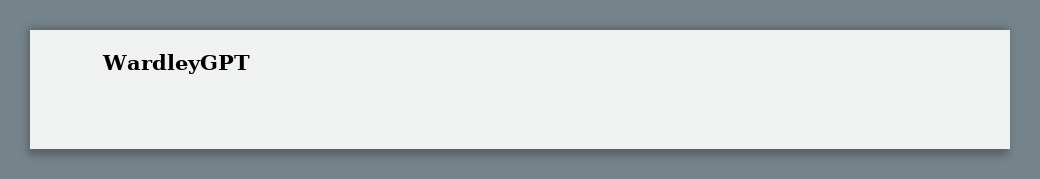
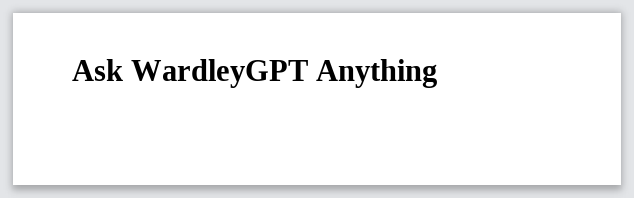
- WardleyGPT
+ Ask WardleyGPT Anything

